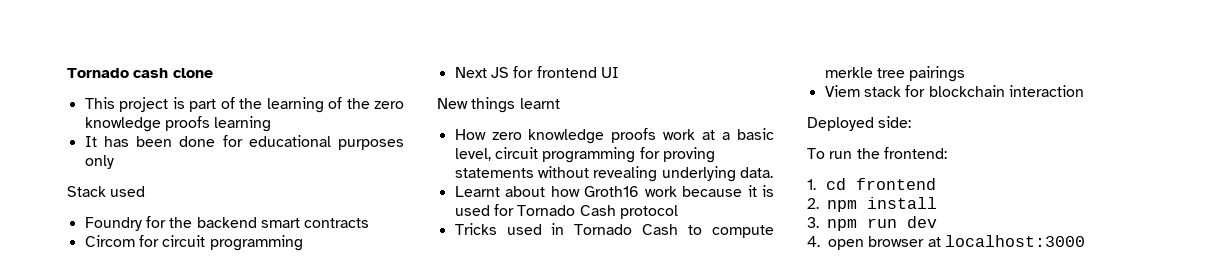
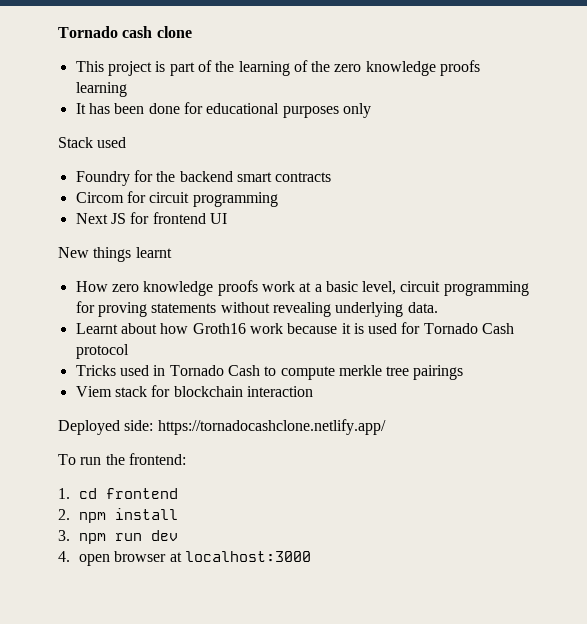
- Deployed side:
+ Deployed side: https://tornadocashclone.netlify.app/

